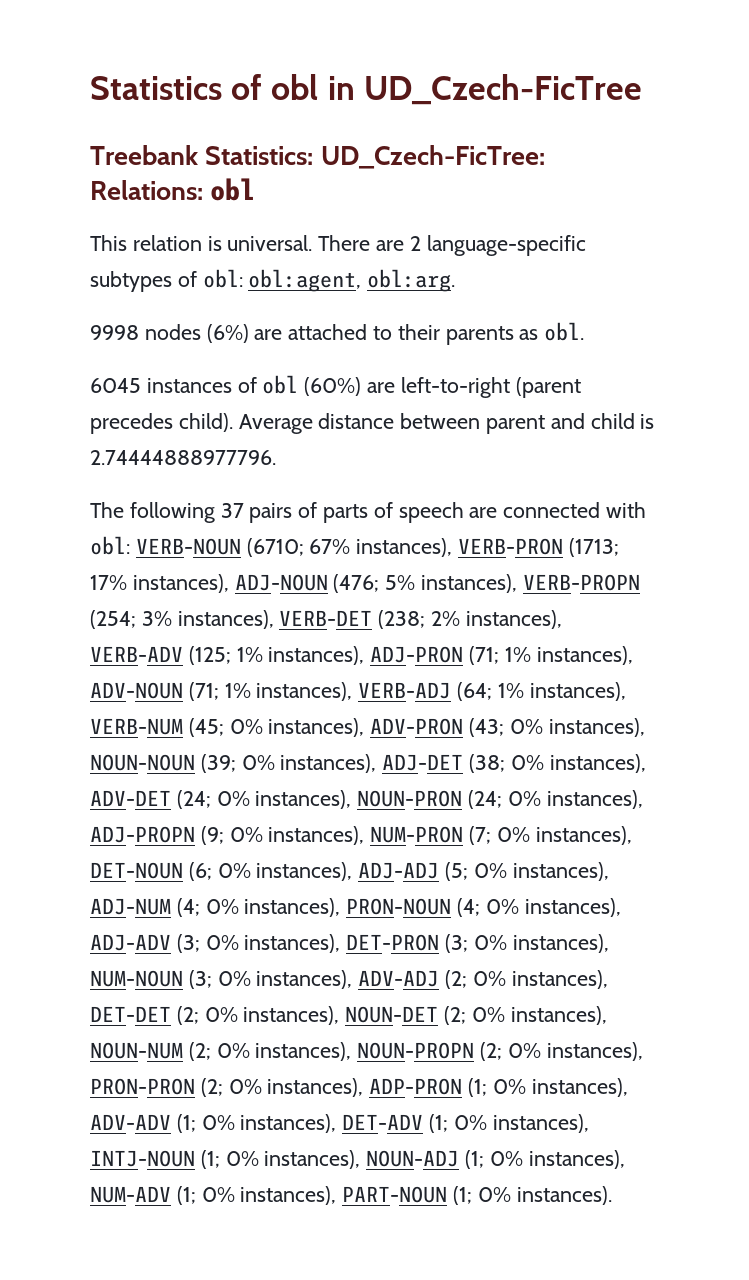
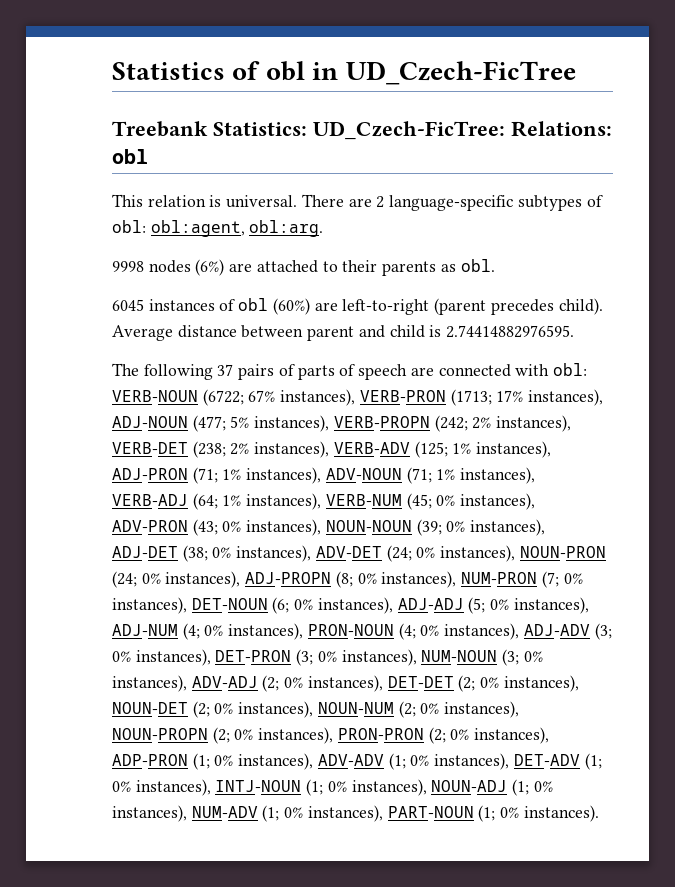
- Average distance between parent and child is 2.74444888977796.
+ Average distance between parent and child is 2.74414882976595.
- VERB-NOUN (6710;
+ VERB-NOUN (6722;
- 17% instances), ADJ-NOUN (476;
+ 17% instances), ADJ-NOUN (477;
- 5% instances), VERB-PROPN (254; 3% instances), VERB-DET (238;
+ 5% instances), VERB-PROPN (242; 2% instances), VERB-DET (238;
- 0% instances), ADJ-PROPN (9;
+ 0% instances), ADJ-PROPN (8;

